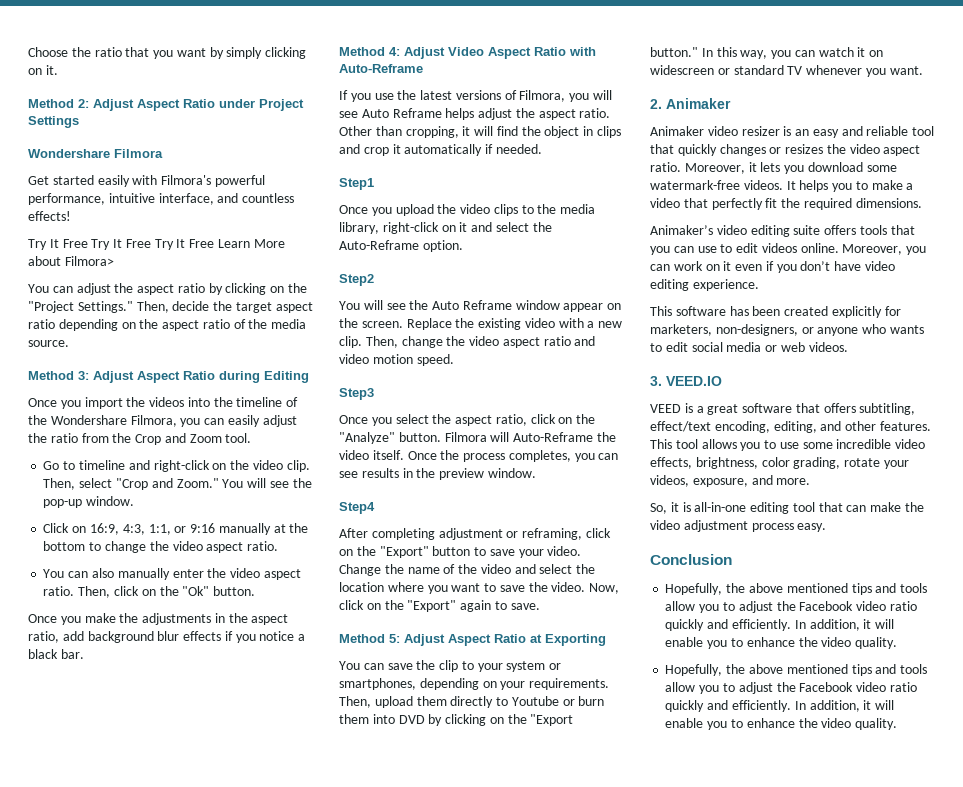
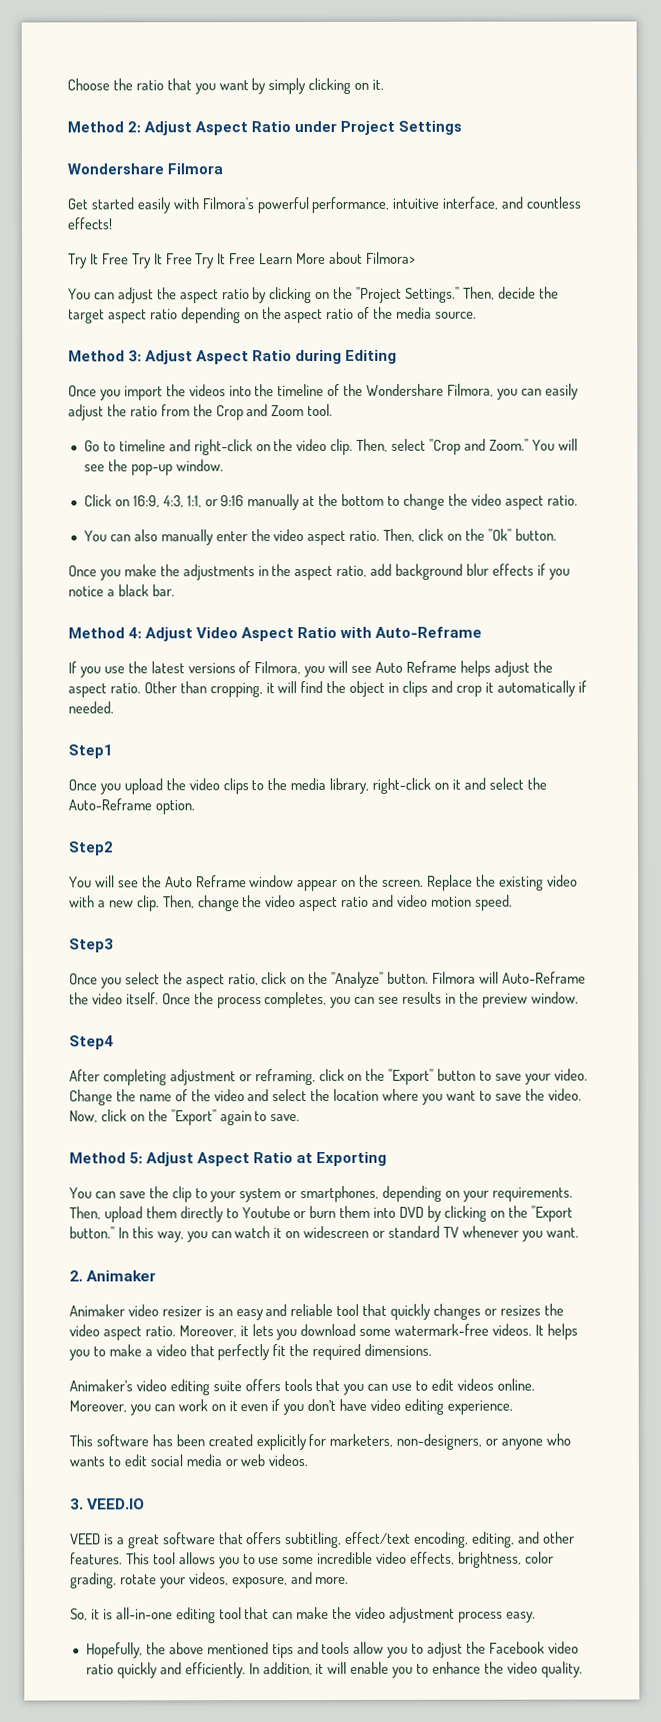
- Conclusion
- Hopefully, the above mentioned tips and tools allow you to adjust the Facebook video ratio quickly and efficiently. In addition, it will enable you to enhance the video quality.

